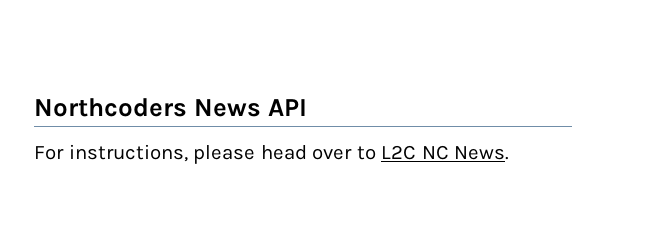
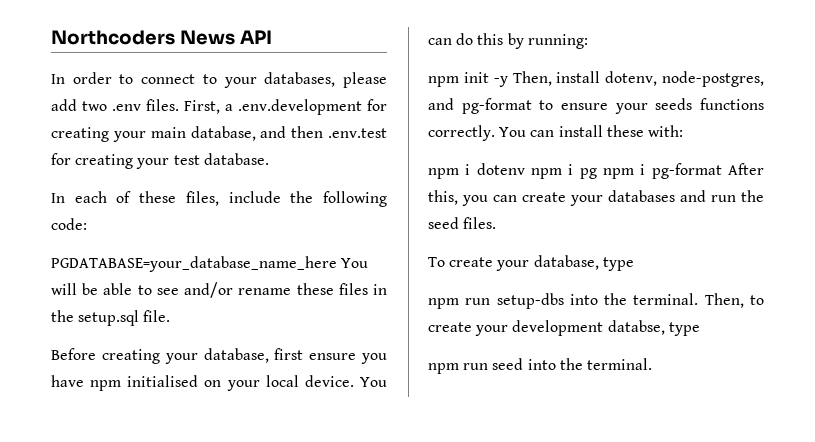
- For instructions, please head over to L2C NC News.
+ In order to connect to your databases, please add two .env files. First, a .env.development for creating your main database, and then .env.test for creating your test database.
+ In each of these files, include the following code:
+ PGDATABASE=your_database_name_here You will be able to see and/or rename these files in the setup.sql file.
+ Before creating your database, first ensure you have npm initialised on your local device. You can do this by running:
+ npm init -y Then, install dotenv, node-postgres, and pg-format to ensure your seeds functions correctly. You can install these with:
+ npm i dotenv npm i pg npm i pg-format After this, you can create your databases and run the seed files.
+ To create your database, type
+ npm run setup-dbs into the terminal. Then, to create your development databse, type
+ npm run seed into the terminal.

